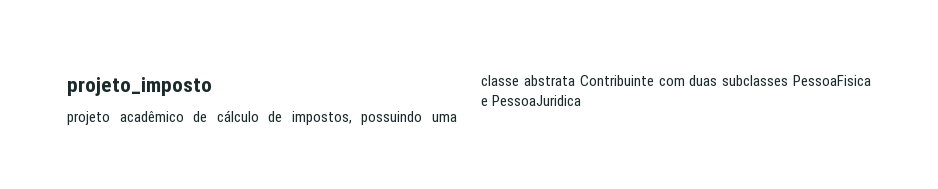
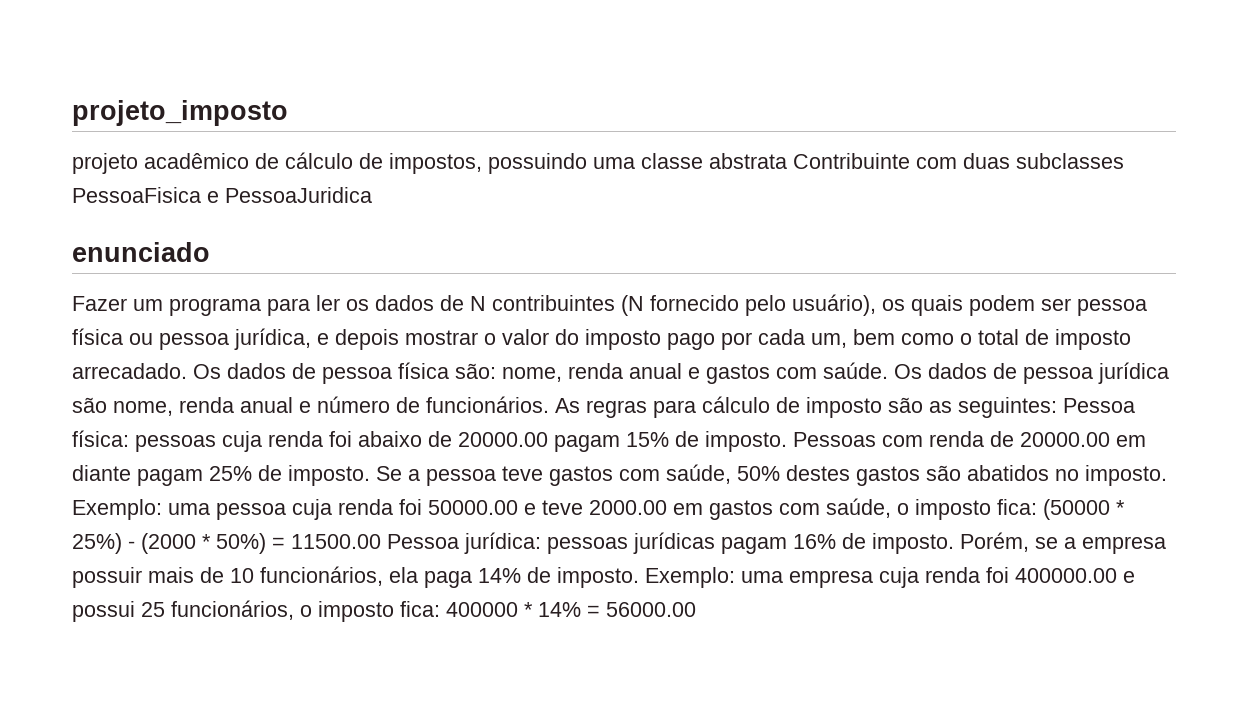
+ enunciado
+ Fazer um programa para ler os dados de N contribuintes (N fornecido pelo usuário), os quais podem ser pessoa física ou pessoa jurídica, e depois mostrar o valor do imposto pago por cada um, bem como o total de imposto arrecadado. Os dados de pessoa física são: nome, renda anual e gastos com saúde. Os dados de pessoa jurídica são nome, renda anual e número de funcionários. As regras para cálculo de imposto são as seguintes: Pessoa física: pessoas cuja renda foi abaixo de 20000.00 pagam 15% de imposto. Pessoas com renda de 20000.00 em diante pagam 25% de imposto. Se a pessoa teve gastos com saúde, 50% destes gastos são abatidos no imposto. Exemplo: uma pessoa cuja renda foi 50000.00 e teve 2000.00 em gastos com saúde, o imposto fica: (50000 * 25%) - (2000 * 50%) = 11500.00 Pessoa jurídica: pessoas jurídicas pagam 16% de imposto. Porém, se a empresa possuir mais de 10 funcionários, ela paga 14% de imposto. Exemplo: uma empresa cuja renda foi 400000.00 e possui 25 funcionários, o imposto fica: 400000 * 14% = 56000.00

